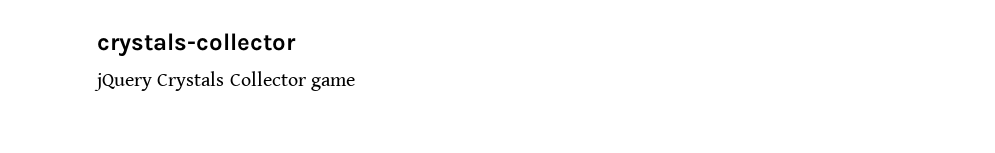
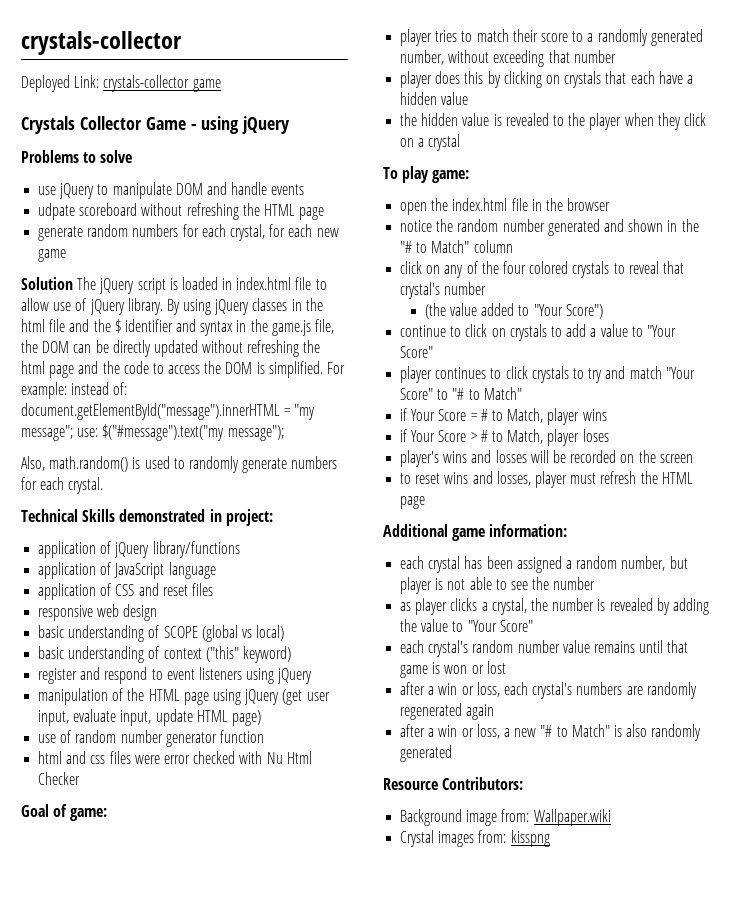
- jQuery Crystals Collector game
+ Deployed Link: crystals-collector game
+ Crystals Collector Game - using jQuery
+ Problems to solve
+ use jQuery to manipulate DOM and handle events
+ udpate scoreboard without refreshing the HTML page
+ generate random numbers for each crystal, for each new game
+ Solution The jQuery script is loaded in index.html file to allow use of jQuery library. By using jQuery classes in the html file and the $ identifier and syntax in the game.js file, the DOM can be directly updated without refreshing the html page and the code to access the DOM is simplified. For example: instead of: document.getElementById("message").innerHTML = "my message"; use: $("#message").text("my message");
+ Also, math.random() is used to randomly generate numbers for each crystal.
+ Technical Skills demonstrated in project:
+ application of jQuery library/functions
+ application of JavaScript language
+ application of CSS and reset files
+ responsive web design
+ basic understanding of SCOPE (global vs local)
+ basic understanding of context ("this" keyword)
+ register and respond to event listeners using jQuery
+ manipulation of the HTML page using jQuery (get user input, evaluate input, update HTML page)
+ use of random number generator function
+ html and css files were error checked with Nu Html Checker
+ Goal of game:
+ player tries to match their score to a randomly generated number, without exceeding that number
+ player does this by clicking on crystals that each have a hidden value
+ the hidden value is revealed to the player when they click on a crystal
+ To play game:
+ open the index.html file in the browser
+ notice the random number generated and shown in the "# to Match" column
+ click on any of the four colored crystals to reveal that crystal's number
+ (the value added to "Your Score")
+ continue to click on crystals to add a value to "Your Score"
+ player continues to click crystals to try and match "Your Score" to "# to Match"
+ if Your Score = # to Match, player wins
+ if Your Score > # to Match, player loses
+ player's wins and losses will be recorded on the screen
+ to reset wins and losses, player must refresh the HTML page
+ Additional game information:
+ each crystal has been assigned a random number, but player is not able to see the number
+ as player clicks a crystal, the number is revealed by adding the value to "Your Score"
+ each crystal's random number value remains until that game is won or lost
+ after a win or loss, each crystal's numbers are randomly regenerated again
+ after a win or loss, a new "# to Match" is also randomly generated
+ Resource Contributors:
+ Background image from: Wallpaper.wiki
+ Crystal images from: kisspng

